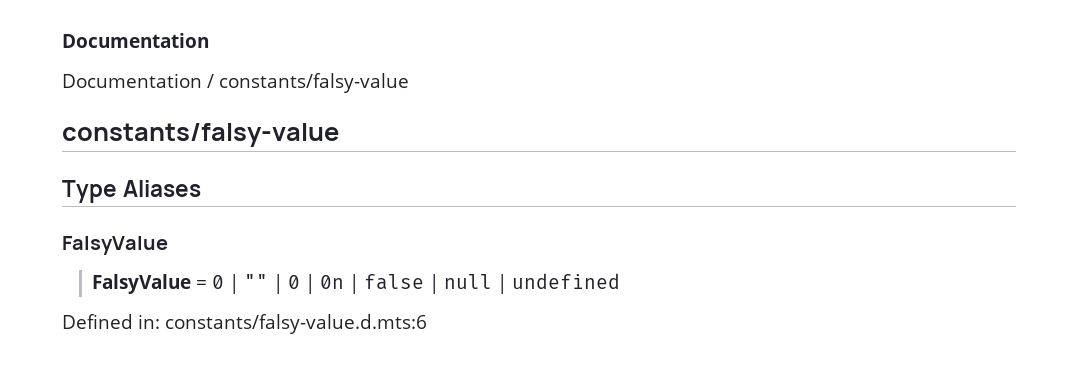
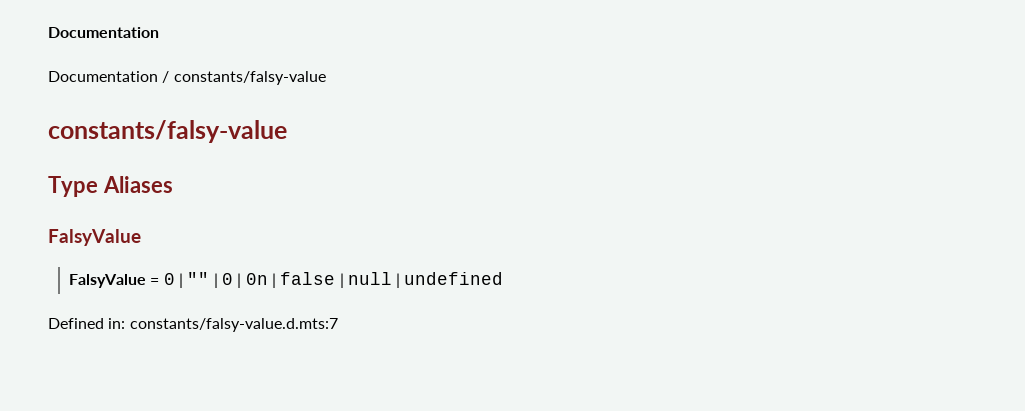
- Defined in: constants/falsy-value.d.mts:6
+ Defined in: constants/falsy-value.d.mts:7

